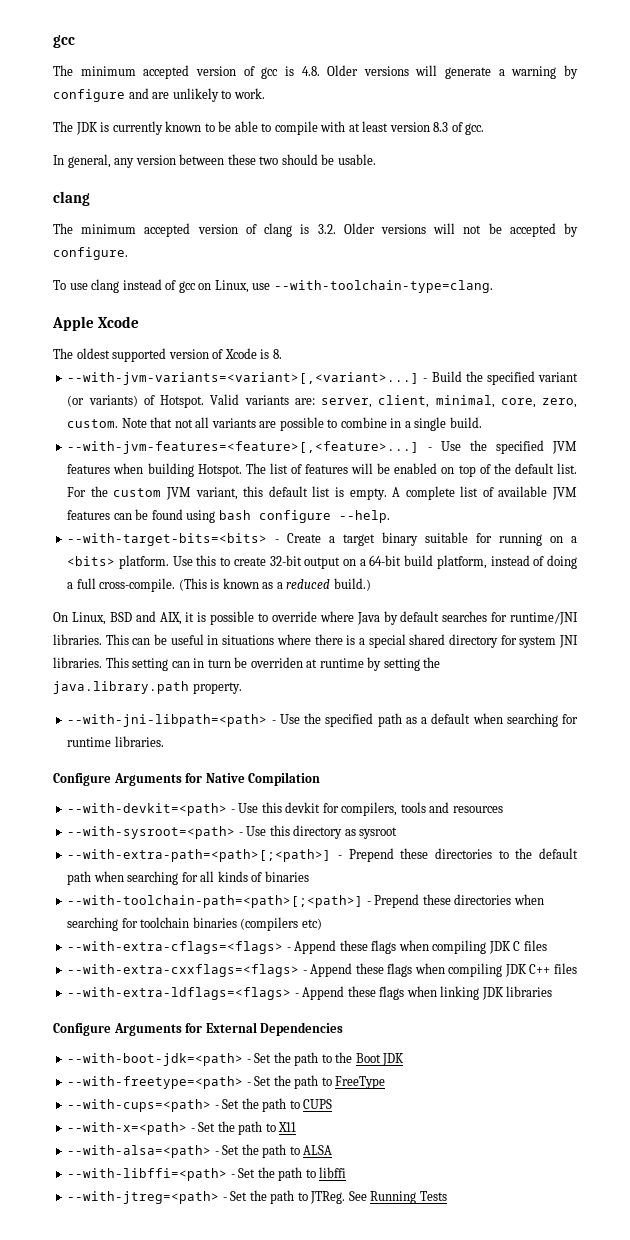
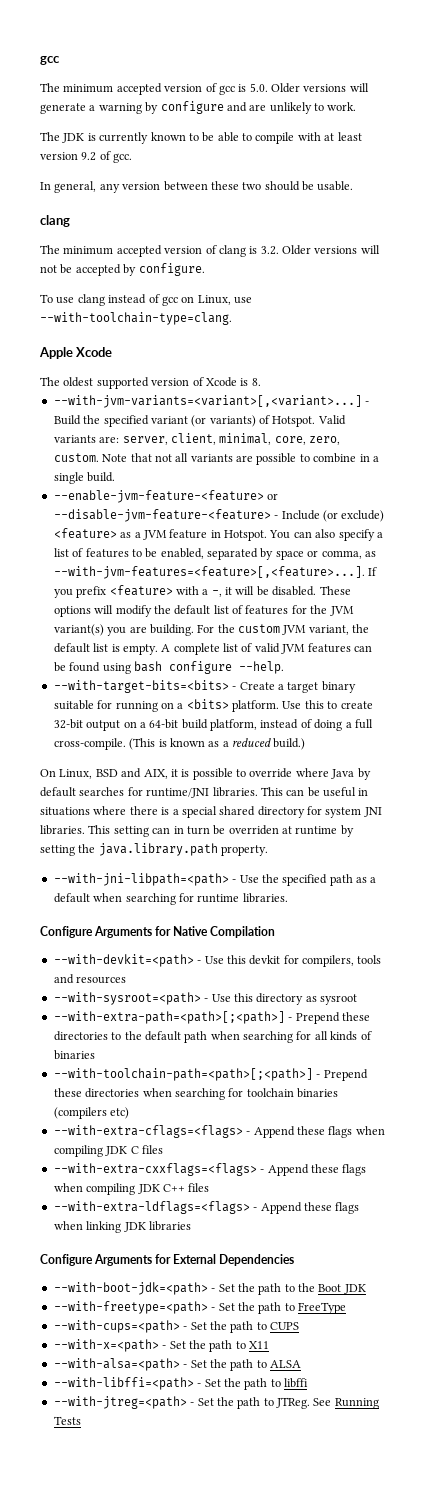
- The minimum accepted version of gcc is 4.8. Older versions will generate a warning by configure and are unlikely to work.
+ The minimum accepted version of gcc is 5.0. Older versions will generate a warning by configure and are unlikely to work.
- The JDK is currently known to be able to compile with at least version 8.3 of gcc.
+ The JDK is currently known to be able to compile with at least version 9.2 of gcc.
- --with-jvm-features=<feature>[,<feature>...] - Use the specified JVM features when building Hotspot. The list of features will be enabled on top of the default list.
+ --enable-jvm-feature-<feature> or --disable-jvm-feature-<feature> - Include (or exclude) <feature> as a JVM feature in Hotspot. You can also specify a list of features to be enabled, separated by space or comma, as --with-jvm-features=<feature>[,<feature>...]. If you prefix <feature> with a -, it will be disabled. These options will modify the default list of features for the JVM variant(s) you are building.
- For the custom JVM variant, this default list is empty.
+ For the custom JVM variant, the default list is empty.
- A complete list of available JVM features can be found using bash configure --help.
+ A complete list of valid JVM features can be found using bash configure --help.

